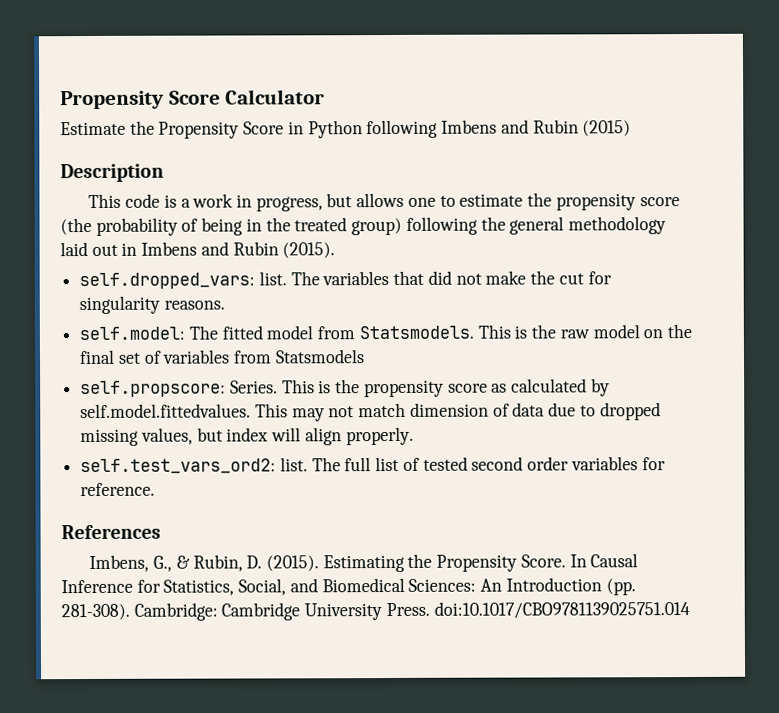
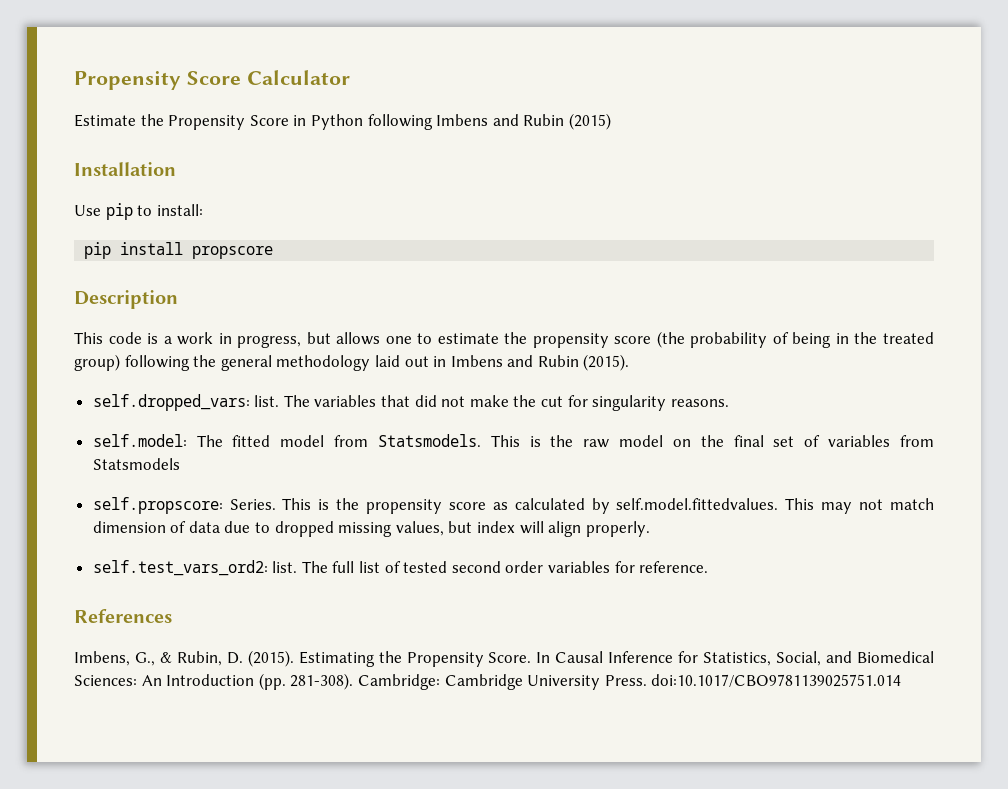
+ Installation
+ Use pip to install:
+ pip install propscore

